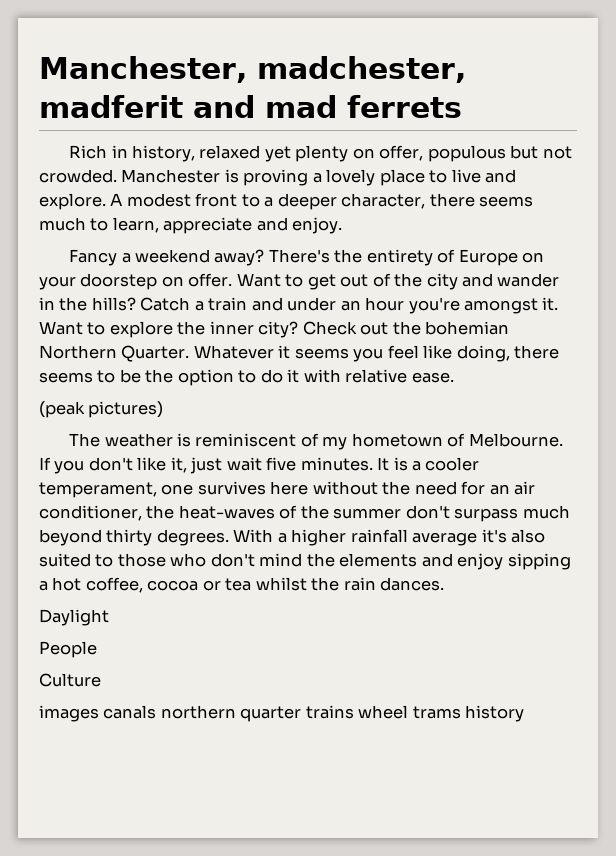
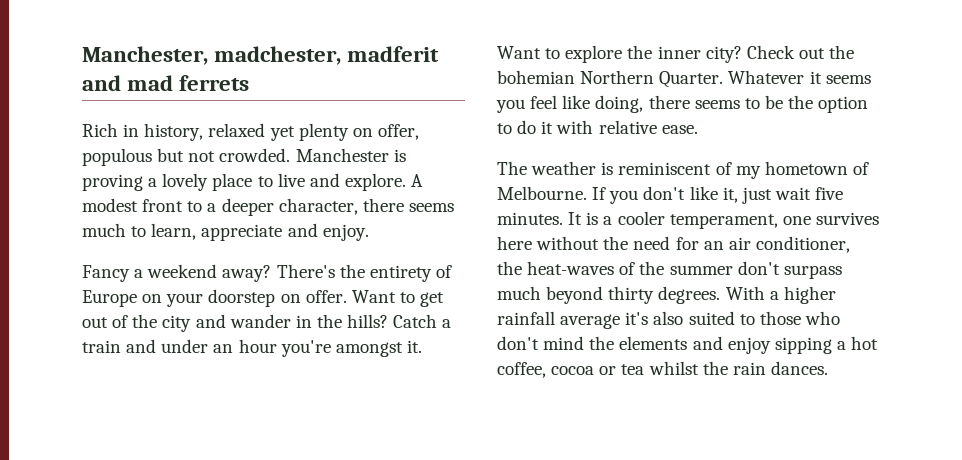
- (peak pictures)
- Daylight
- People
- Culture
- images canals northern quarter trains wheel trams history

